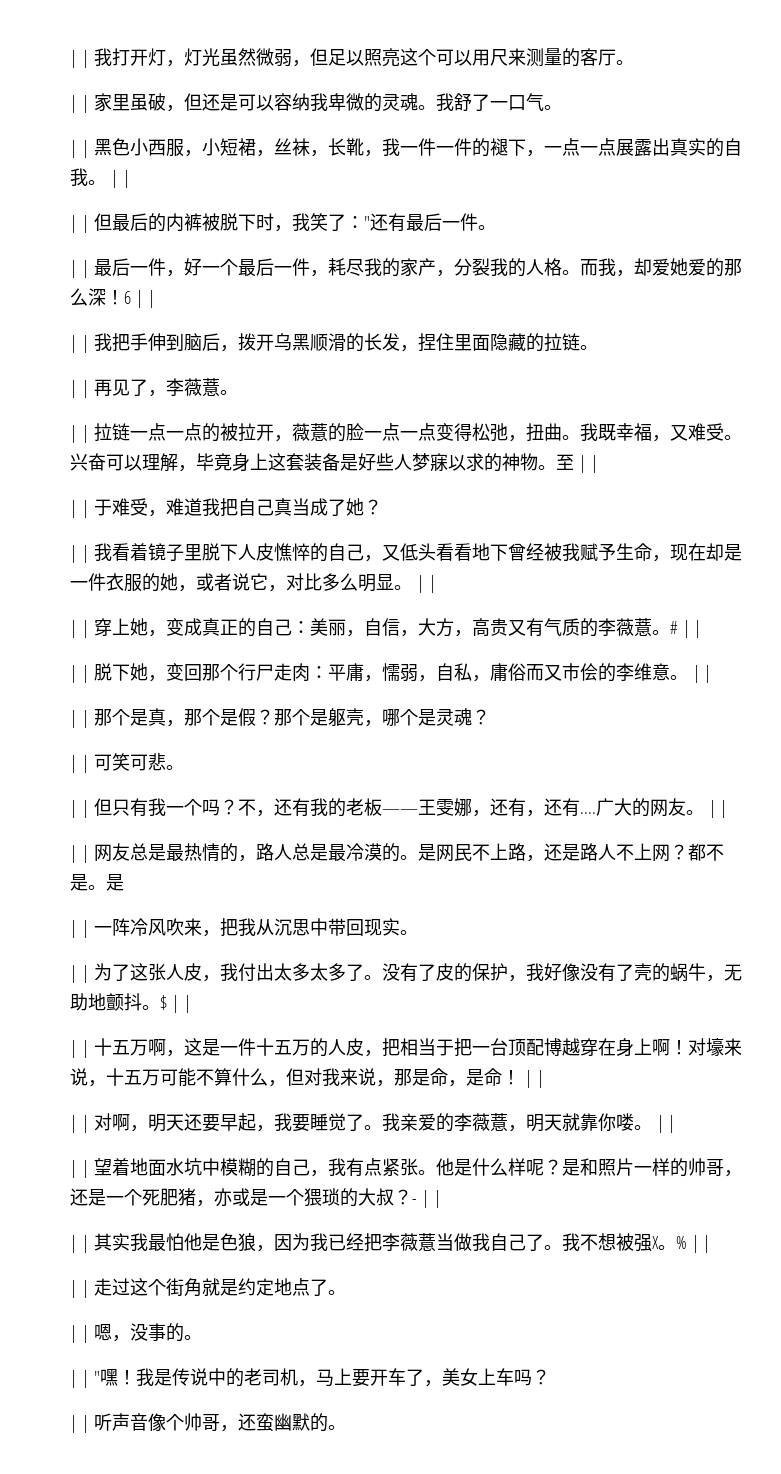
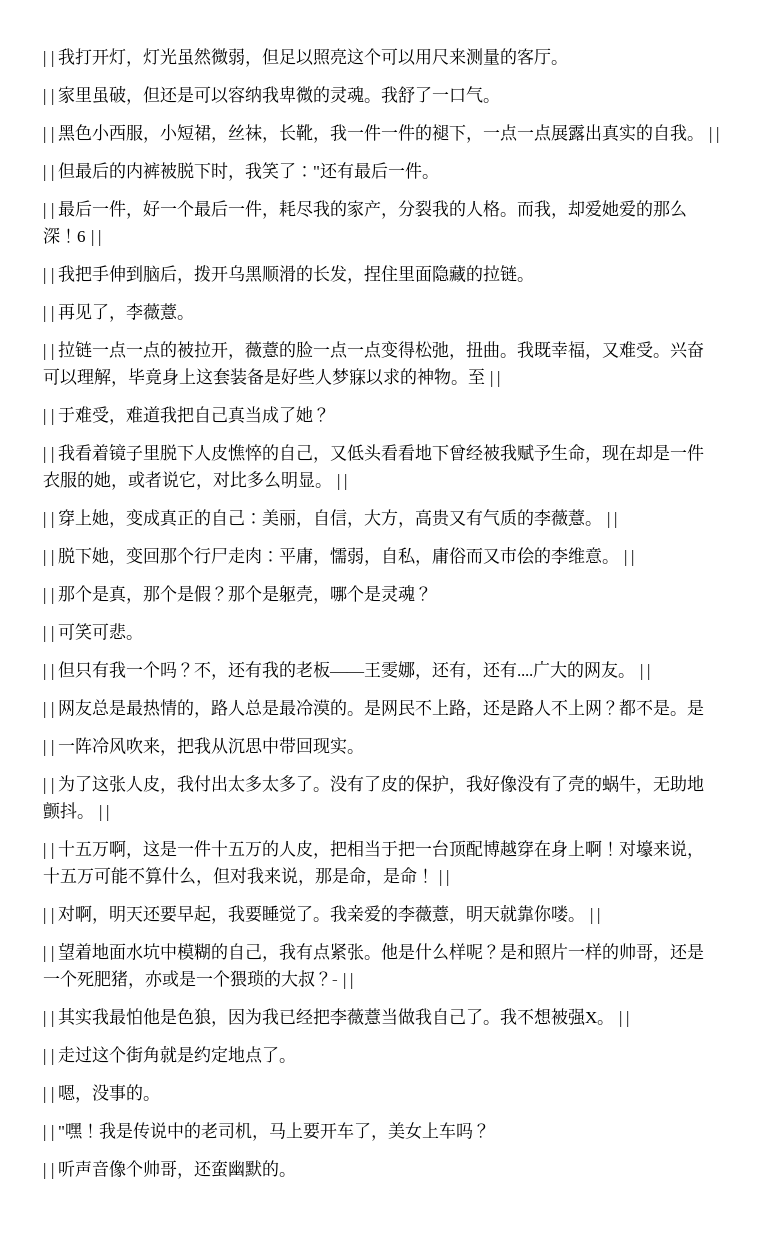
- | | 穿上她，变成真正的自己：美丽，自信，大方，高贵又有气质的李薇薏。# | |
+ | | 穿上她，变成真正的自己：美丽，自信，大方，高贵又有气质的李薇薏。 | |
- 没有了皮的保护，我好像没有了壳的蜗牛，无助地颤抖。$ | |
+ 没有了皮的保护，我好像没有了壳的蜗牛，无助地颤抖。 | |
- 我不想被强X。% | |
+ 我不想被强X。 | |

